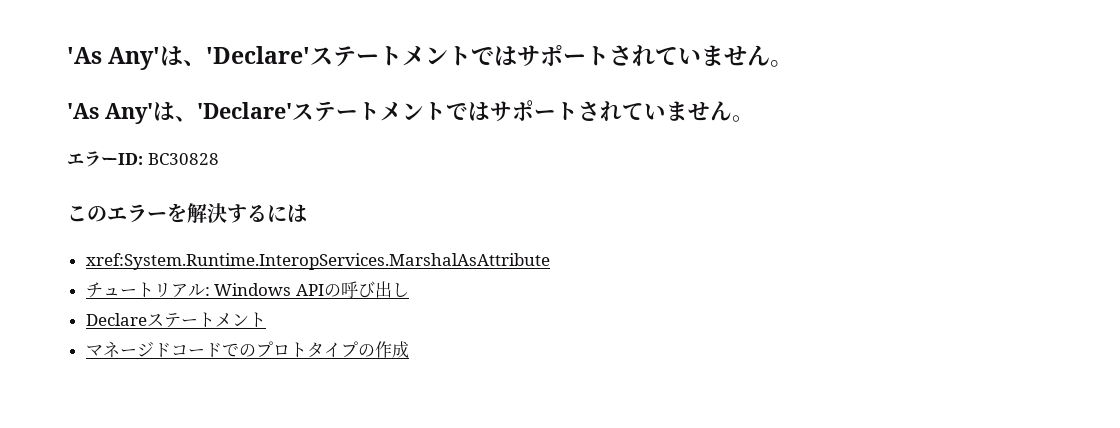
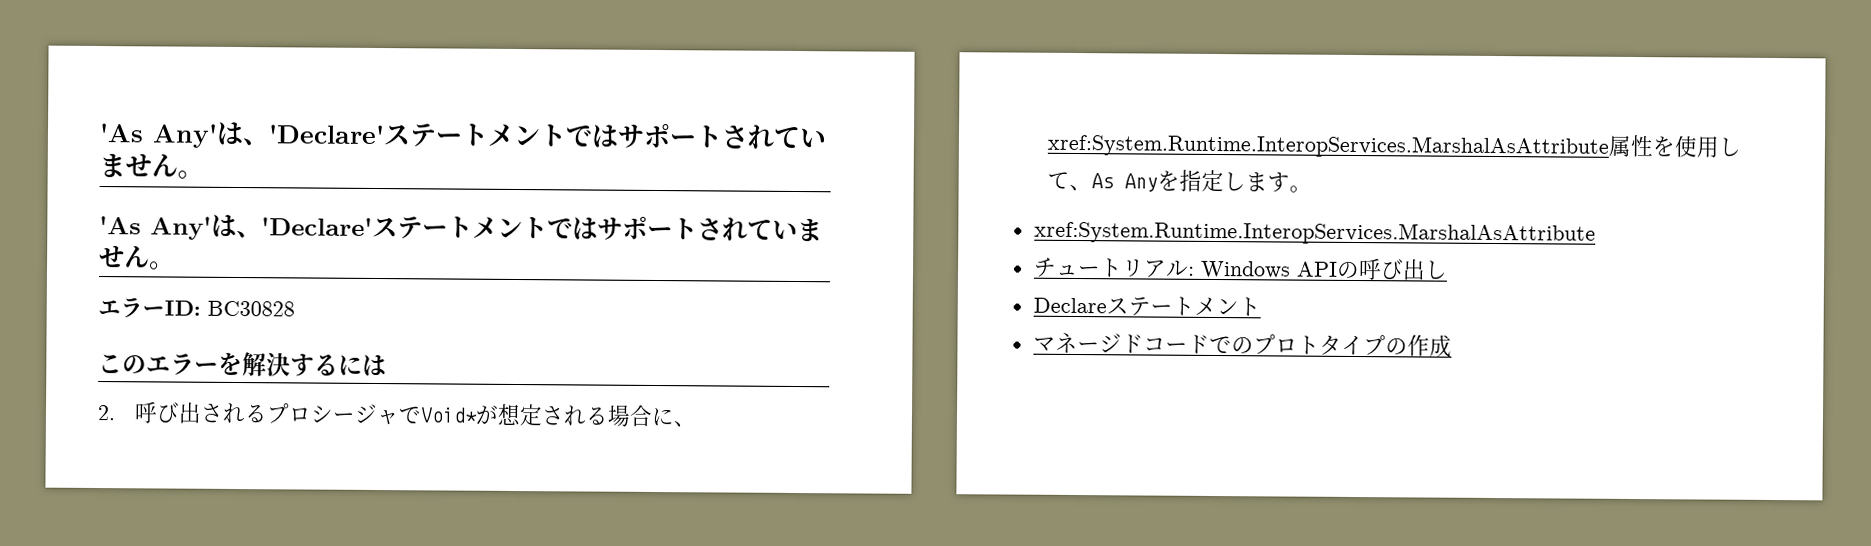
+ 2.呼び出されるプロシージャでVoid*が想定される場合に、xref:System.Runtime.InteropServices.MarshalAsAttribute属性を使用して、As Anyを指定します。

